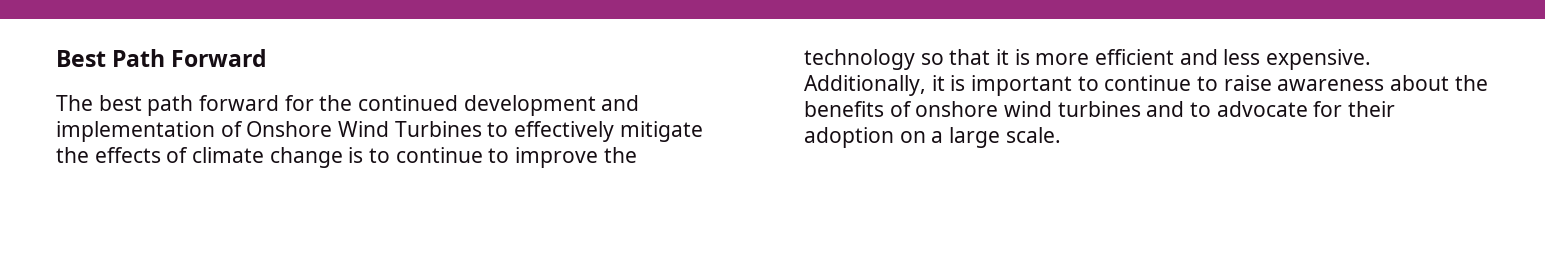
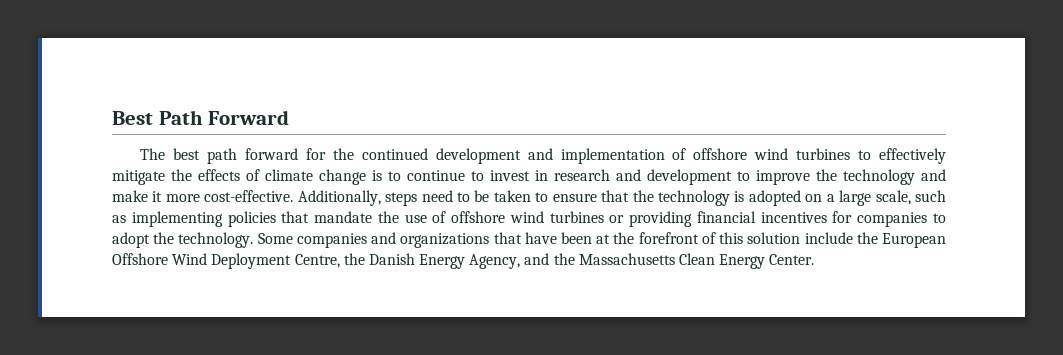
- The best path forward for the continued development and implementation of Onshore Wind Turbines to effectively mitigate the effects of climate change is to continue to improve the technology so that it is more efficient and less expensive. Additionally, it is important to continue to raise awareness about the benefits of onshore wind turbines and to advocate for their adoption on a large scale.
+ The best path forward for the continued development and implementation of offshore wind turbines to effectively mitigate the effects of climate change is to continue to invest in research and development to improve the technology and make it more cost-effective. Additionally, steps need to be taken to ensure that the technology is adopted on a large scale, such as implementing policies that mandate the use of offshore wind turbines or providing financial incentives for companies to adopt the technology. Some companies and organizations that have been at the forefront of this solution include the European Offshore Wind Deployment Centre, the Danish Energy Agency, and the Massachusetts Clean Energy Center.

